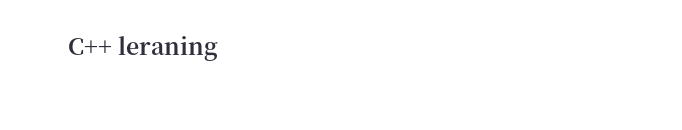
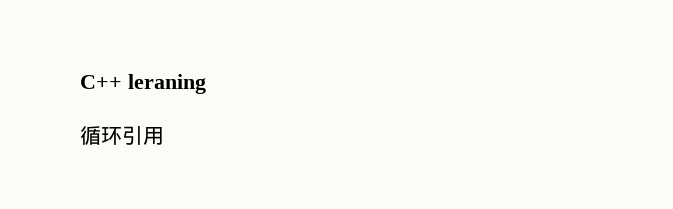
+ 循环引用

